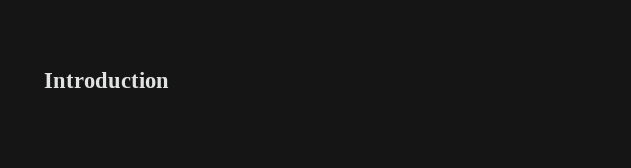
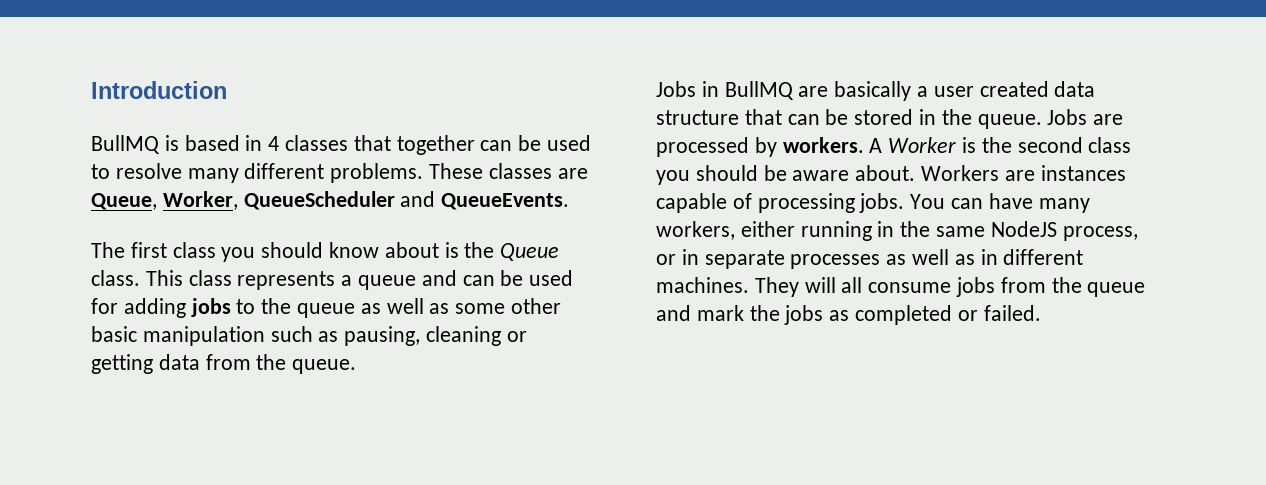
+ BullMQ is based in 4 classes that together can be used to resolve many different problems. These classes are Queue, Worker, QueueScheduler and QueueEvents.
+ The first class you should know about is the Queue class. This class represents a queue and can be used for adding jobs to the queue as well as some other basic manipulation such as pausing, cleaning or getting data from the queue.
+ Jobs in BullMQ are basically a user created data structure that can be stored in the queue. Jobs are processed by workers. A Worker is the second class you should be aware about. Workers are instances capable of processing jobs. You can have many workers, either running in the same NodeJS process, or in separate processes as well as in different machines. They will all consume jobs from the queue and mark the jobs as completed or failed.

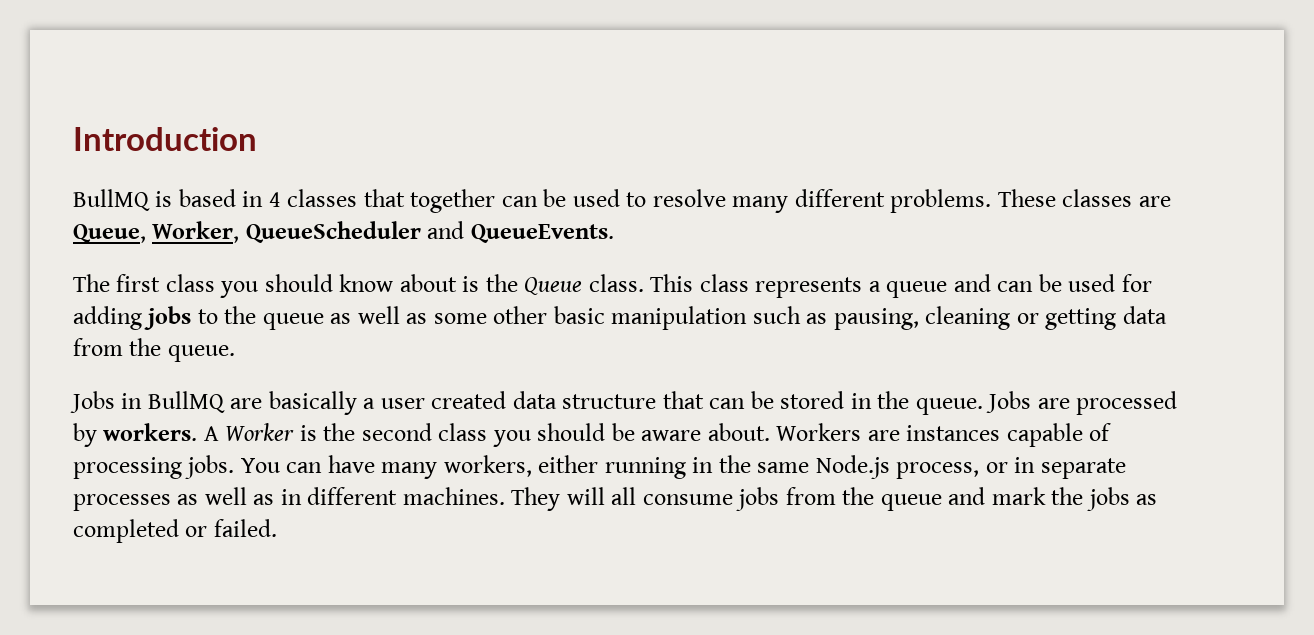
- You can have many workers, either running in the same NodeJS process, or in separate processes as well as in different machines.
+ You can have many workers, either running in the same Node.js process, or in separate processes as well as in different machines.

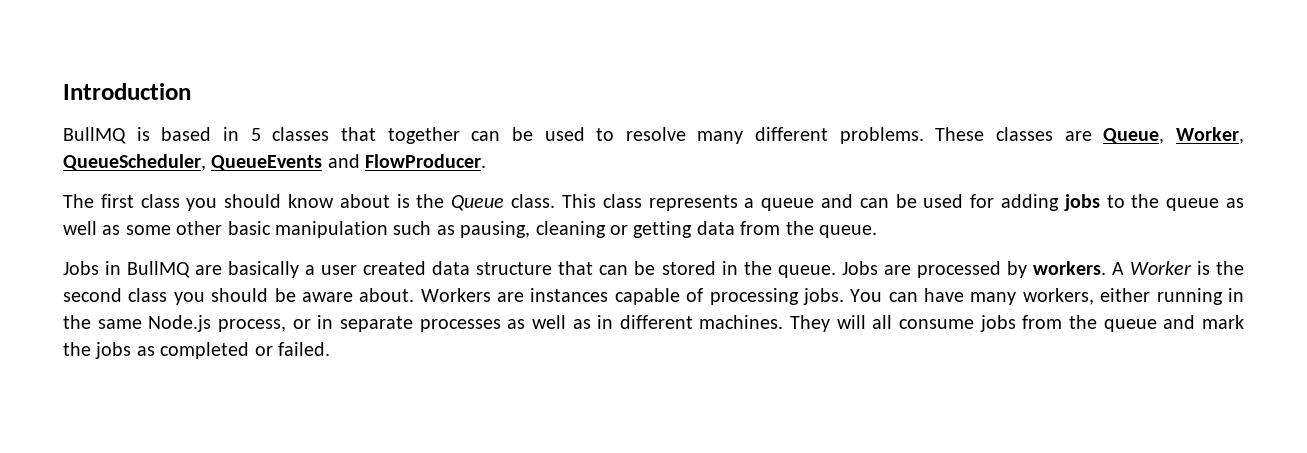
- BullMQ is based in 4 classes that together can be used to resolve many different problems.
+ BullMQ is based in 5 classes that together can be used to resolve many different problems.
- These classes are Queue, Worker, QueueScheduler and QueueEvents.
+ These classes are Queue, Worker, QueueScheduler, QueueEvents and FlowProducer.

